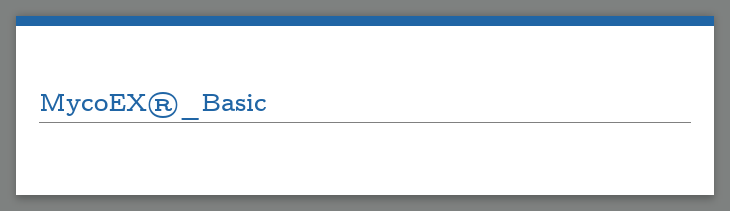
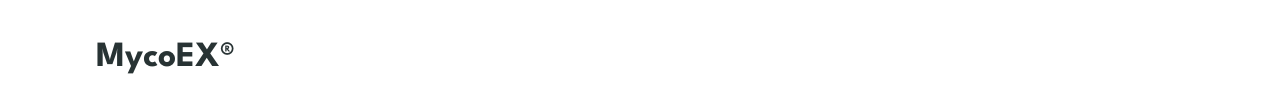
- MycoEX®_Basic
+ MycoEX®

